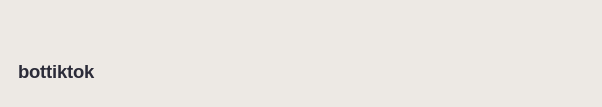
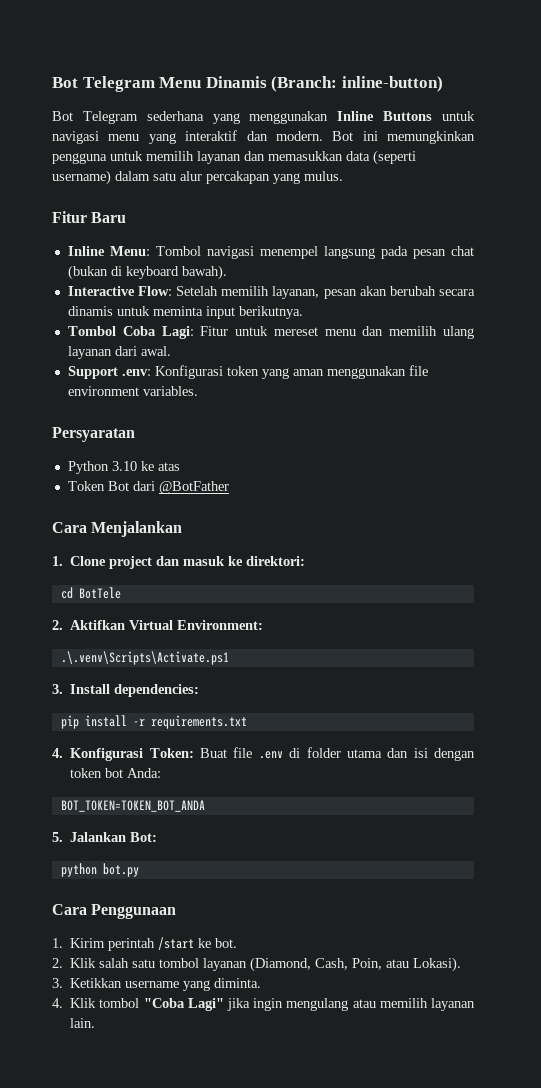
- bottiktok
+ Bot Telegram Menu Dinamis (Branch: inline-button)
+ Bot Telegram sederhana yang menggunakan Inline Buttons untuk navigasi menu yang interaktif dan modern. Bot ini memungkinkan pengguna untuk memilih layanan dan memasukkan data (seperti username) dalam satu alur percakapan yang mulus.
+ Fitur Baru
+ Inline Menu: Tombol navigasi menempel langsung pada pesan chat (bukan di keyboard bawah).
+ Interactive Flow: Setelah memilih layanan, pesan akan berubah secara dinamis untuk meminta input berikutnya.
+ Tombol Coba Lagi: Fitur untuk mereset menu dan memilih ulang layanan dari awal.
+ Support .env: Konfigurasi token yang aman menggunakan file environment variables.
+ Persyaratan
+ Python 3.10 ke atas
+ Token Bot dari @BotFather
+ Cara Menjalankan
+ 1. Clone project dan masuk ke direktori:
+ cd BotTele
+ 2. Aktifkan Virtual Environment:
+ .\.venv\Scripts\Activate.ps1
+ 3. Install dependencies:
+ pip install -r requirements.txt
+ 4. Konfigurasi Token: Buat file .env di folder utama dan isi dengan token bot Anda:
+ BOT_TOKEN=TOKEN_BOT_ANDA
+ 5. Jalankan Bot:
+ python bot.py
+ Cara Penggunaan
+ 1. Kirim perintah /start ke bot.
+ 2. Klik salah satu tombol layanan (Diamond, Cash, Poin, atau Lokasi).
+ 3. Ketikkan username yang diminta.
+ 4. Klik tombol "Coba Lagi" jika ingin mengulang atau memilih layanan lain.

